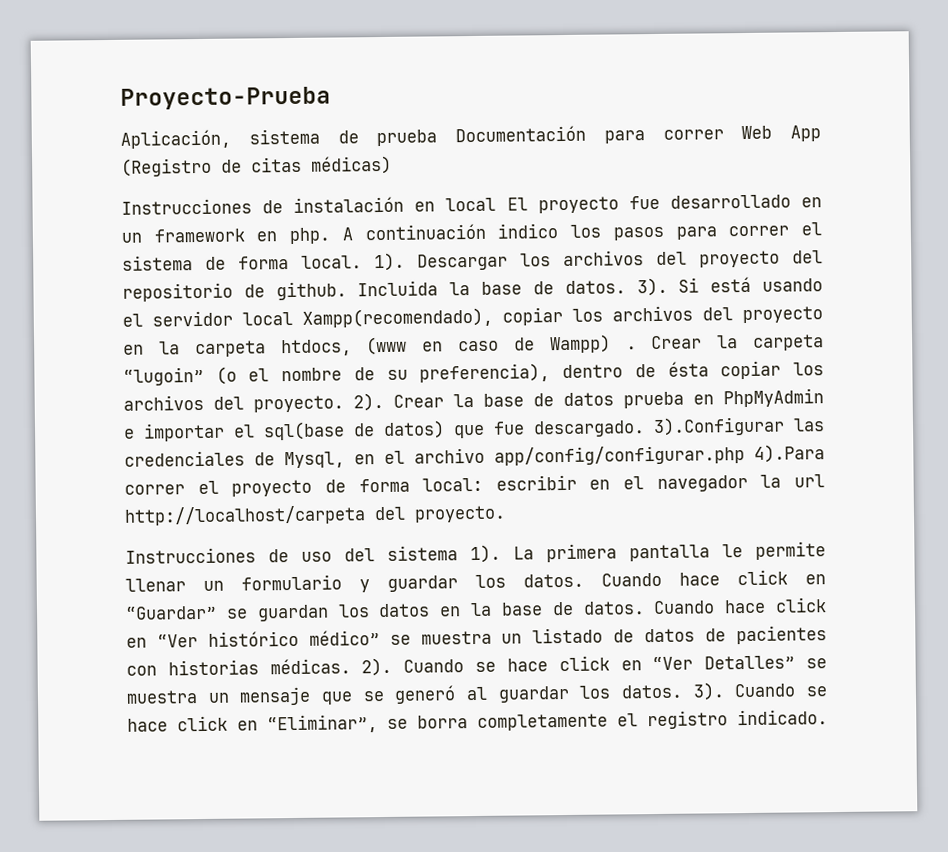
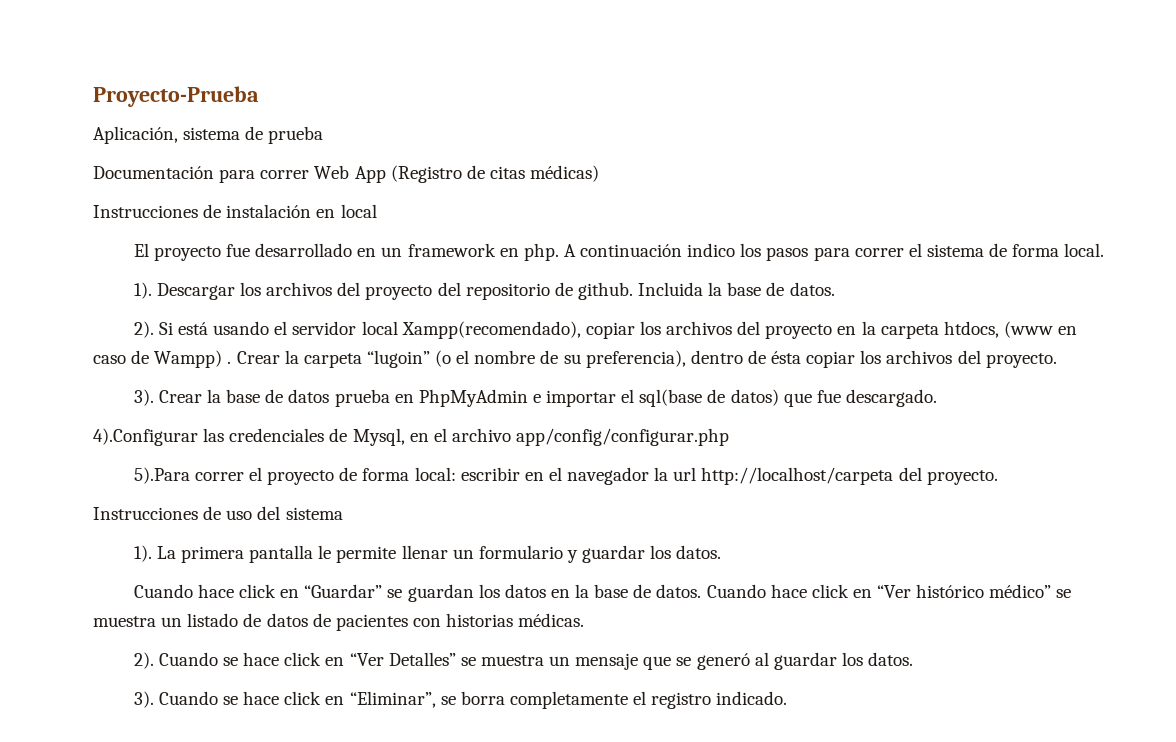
- Aplicación, sistema de prueba Documentación para correr Web App (Registro de citas médicas)
+ Aplicación, sistema de prueba
+ Documentación para correr Web App (Registro de citas médicas)
- Instrucciones de instalación en local El proyecto fue desarrollado en un framework en php.
+ Instrucciones de instalación en local
+ El proyecto fue desarrollado en un framework en php.
- A continuación indico los pasos para correr el sistema de forma local. 1).
+ A continuación indico los pasos para correr el sistema de forma local.
+ 1).
- Incluida la base de datos. 3).
+ Incluida la base de datos.
+ 2).
- Crear la carpeta “lugoin” (o el nombre de su preferencia), dentro de ésta copiar los archivos del proyecto. 2).
+ Crear la carpeta “lugoin” (o el nombre de su preferencia), dentro de ésta copiar los archivos del proyecto.
+ 3).
- Crear la base de datos prueba en PhpMyAdmin e importar el sql(base de datos) que fue descargado. 3).Configurar las credenciales de Mysql, en el archivo app/config/configurar.php 4).Para correr el proyecto de forma local: escribir en el navegador la url http://localhost/carpeta del proyecto.
+ Crear la base de datos prueba en PhpMyAdmin e importar el sql(base de datos) que fue descargado.
+ 4).Configurar las credenciales de Mysql, en el archivo app/config/configurar.php
+ 5).Para correr el proyecto de forma local: escribir en el navegador la url http://localhost/carpeta del proyecto.
- Instrucciones de uso del sistema 1).
+ Instrucciones de uso del sistema
+ 1).
- La primera pantalla le permite llenar un formulario y guardar los datos. Cuando hace click en “Guardar” se guardan los datos en la base de datos.
+ La primera pantalla le permite llenar un formulario y guardar los datos.
+ Cuando hace click en “Guardar” se guardan los datos en la base de datos.
- Cuando hace click en “Ver histórico médico” se muestra un listado de datos de pacientes con historias médicas. 2).
+ Cuando hace click en “Ver histórico médico” se muestra un listado de datos de pacientes con historias médicas.
+ 2).
- Cuando se hace click en “Ver Detalles” se muestra un mensaje que se generó al guardar los datos. 3).
+ Cuando se hace click en “Ver Detalles” se muestra un mensaje que se generó al guardar los datos.
+ 3).

